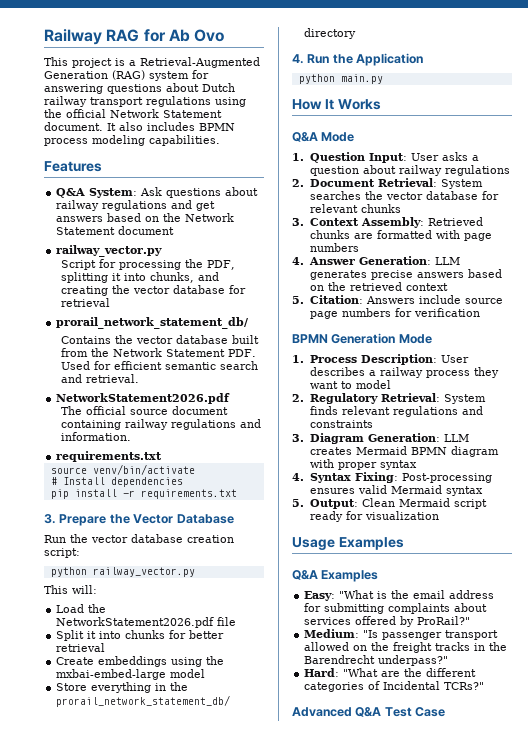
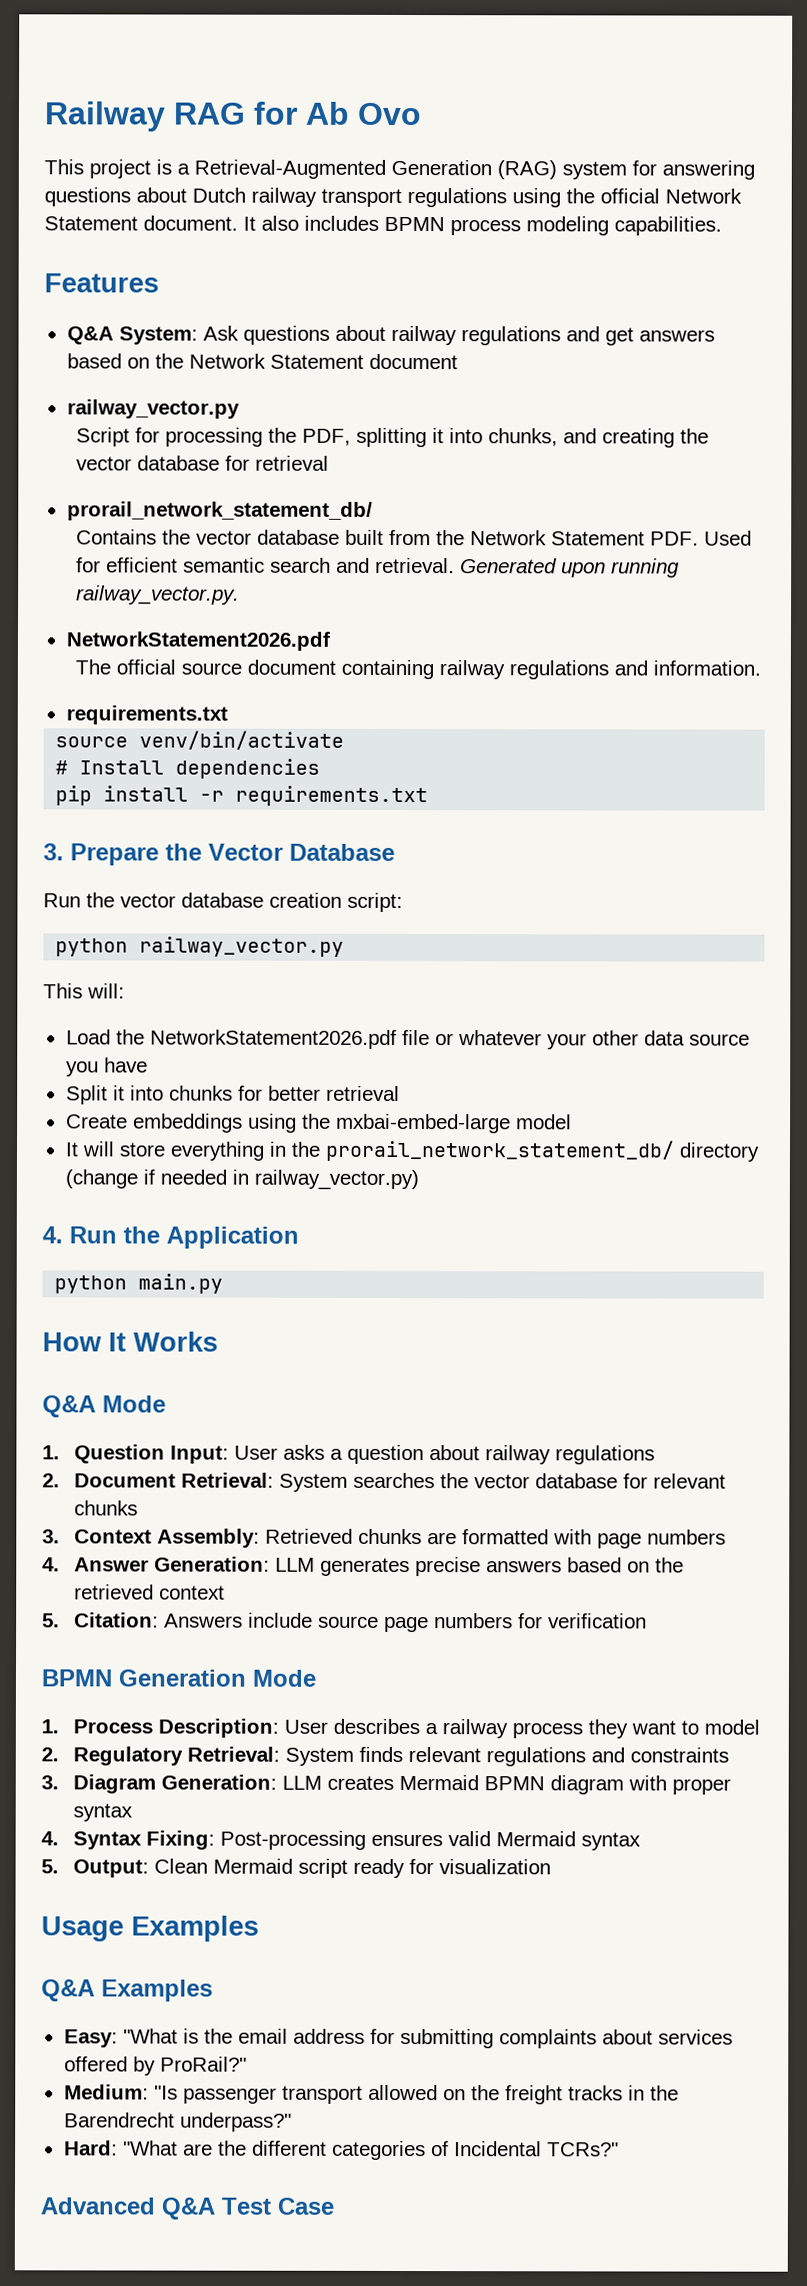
+ Generated upon running railway_vector.py.
- Load the NetworkStatement2026.pdf file
+ Load the NetworkStatement2026.pdf file or whatever your other data source you have
- Store everything in the prorail_network_statement_db/ directory
+ It will store everything in the prorail_network_statement_db/ directory (change if needed in railway_vector.py)

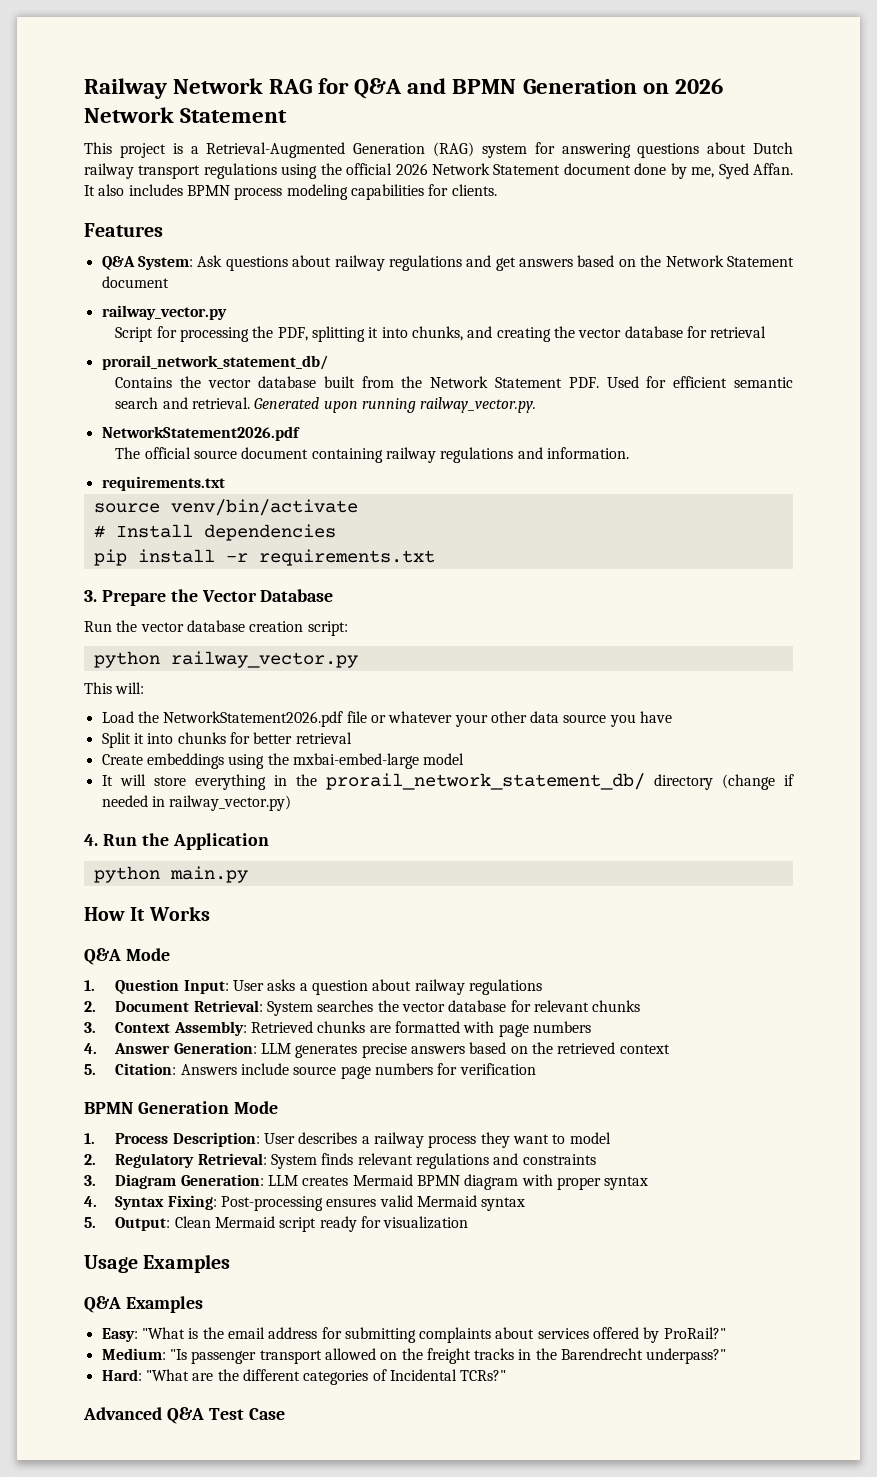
- Railway RAG for Ab Ovo
+ Railway Network RAG for Q&A and BPMN Generation on 2026 Network Statement
- This project is a Retrieval-Augmented Generation (RAG) system for answering questions about Dutch railway transport regulations using the official Network Statement document.
+ This project is a Retrieval-Augmented Generation (RAG) system for answering questions about Dutch railway transport regulations using the official 2026 Network Statement document done by me, Syed Affan.
- It also includes BPMN process modeling capabilities.
+ It also includes BPMN process modeling capabilities for clients.

